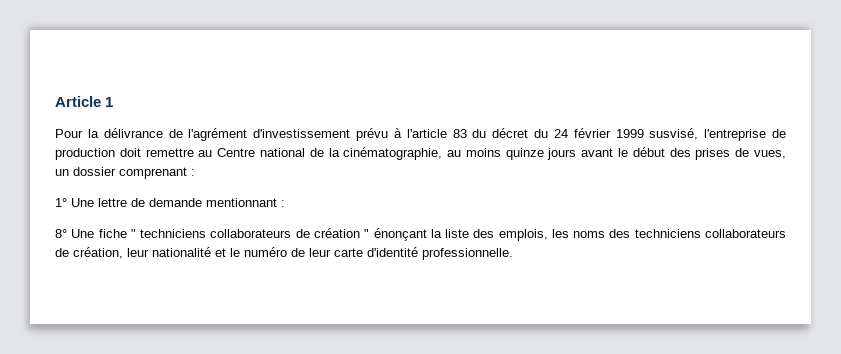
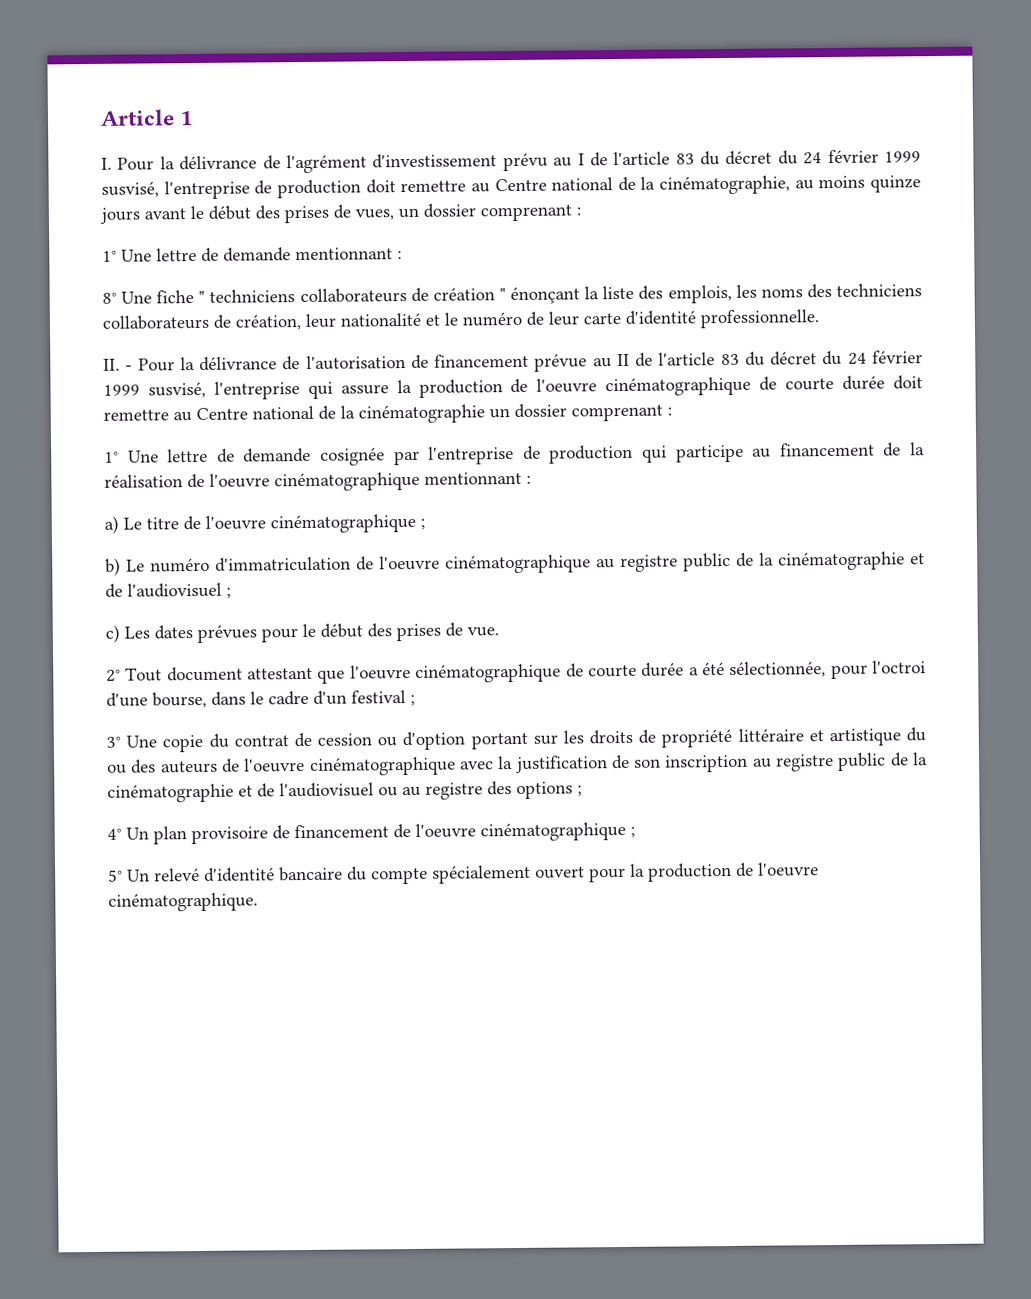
- Pour la délivrance de l'agrément d'investissement prévu à l'article 83 du décret du 24 février 1999 susvisé, l'entreprise de production doit remettre au Centre national de la cinématographie, au moins quinze jours avant le début des prises de vues, un dossier comprenant :
+ I. Pour la délivrance de l'agrément d'investissement prévu au I de l'article 83 du décret du 24 février 1999 susvisé, l'entreprise de production doit remettre au Centre national de la cinématographie, au moins quinze jours avant le début des prises de vues, un dossier comprenant :
+ II. - Pour la délivrance de l'autorisation de financement prévue au II de l'article 83 du décret du 24 février 1999 susvisé, l'entreprise qui assure la production de l'oeuvre cinématographique de courte durée doit remettre au Centre national de la cinématographie un dossier comprenant :
+ 1° Une lettre de demande cosignée par l'entreprise de production qui participe au financement de la réalisation de l'oeuvre cinématographique mentionnant :
+ a) Le titre de l'oeuvre cinématographique ;
+ b) Le numéro d'immatriculation de l'oeuvre cinématographique au registre public de la cinématographie et de l'audiovisuel ;
+ c) Les dates prévues pour le début des prises de vue.
+ 2° Tout document attestant que l'oeuvre cinématographique de courte durée a été sélectionnée, pour l'octroi d'une bourse, dans le cadre d'un festival ;
+ 3° Une copie du contrat de cession ou d'option portant sur les droits de propriété littéraire et artistique du ou des auteurs de l'oeuvre cinématographique avec la justification de son inscription au registre public de la cinématographie et de l'audiovisuel ou au registre des options ;
+ 4° Un plan provisoire de financement de l'oeuvre cinématographique ;
+ 5° Un relevé d'identité bancaire du compte spécialement ouvert pour la production de l'oeuvre cinématographique.

